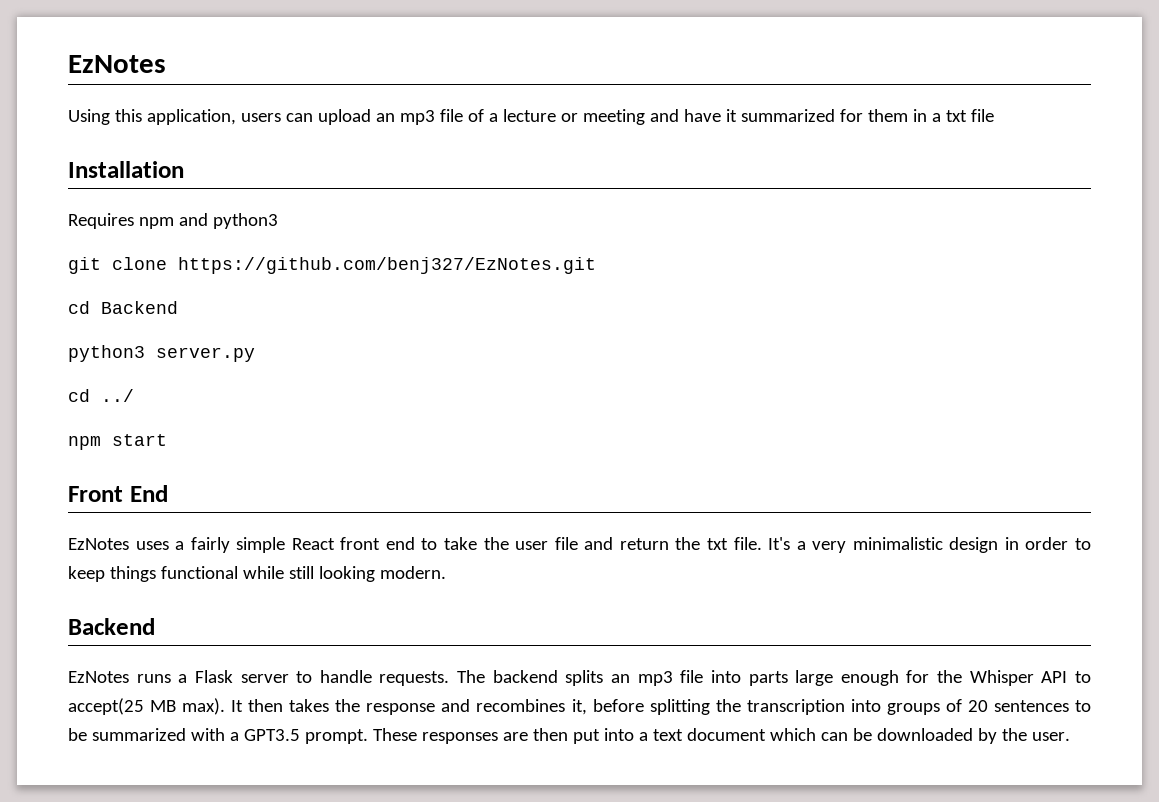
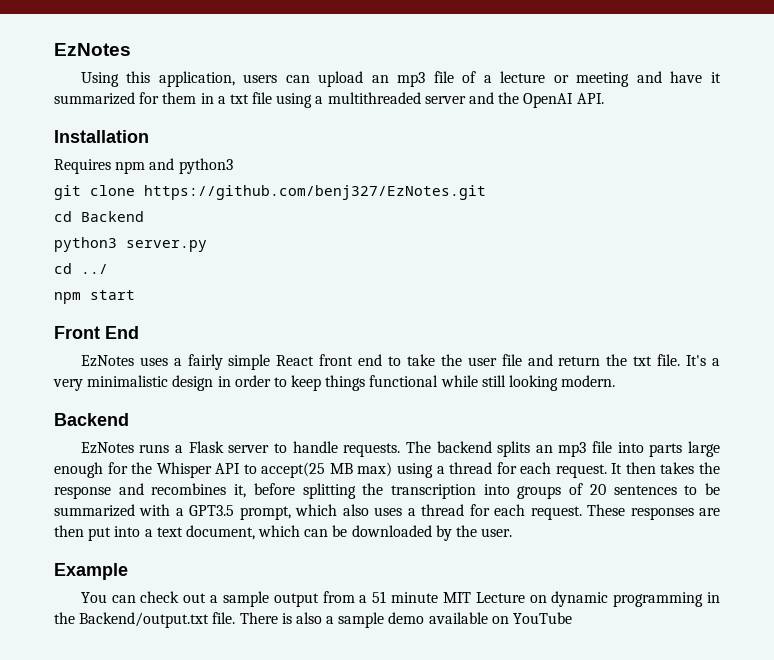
- Using this application, users can upload an mp3 file of a lecture or meeting and have it summarized for them in a txt file
+ Using this application, users can upload an mp3 file of a lecture or meeting and have it summarized for them in a txt file using a multithreaded server and the OpenAI API.
- The backend splits an mp3 file into parts large enough for the Whisper API to accept(25 MB max).
+ The backend splits an mp3 file into parts large enough for the Whisper API to accept(25 MB max) using a thread for each request.
- It then takes the response and recombines it, before splitting the transcription into groups of 20 sentences to be summarized with a GPT3.5 prompt.
+ It then takes the response and recombines it, before splitting the transcription into groups of 20 sentences to be summarized with a GPT3.5 prompt, which also uses a thread for each request.
- These responses are then put into a text document which can be downloaded by the user.
+ These responses are then put into a text document, which can be downloaded by the user.
+ Example
+ You can check out a sample output from a 51 minute MIT Lecture on dynamic programming in the Backend/output.txt file. There is also a sample demo available on YouTube

